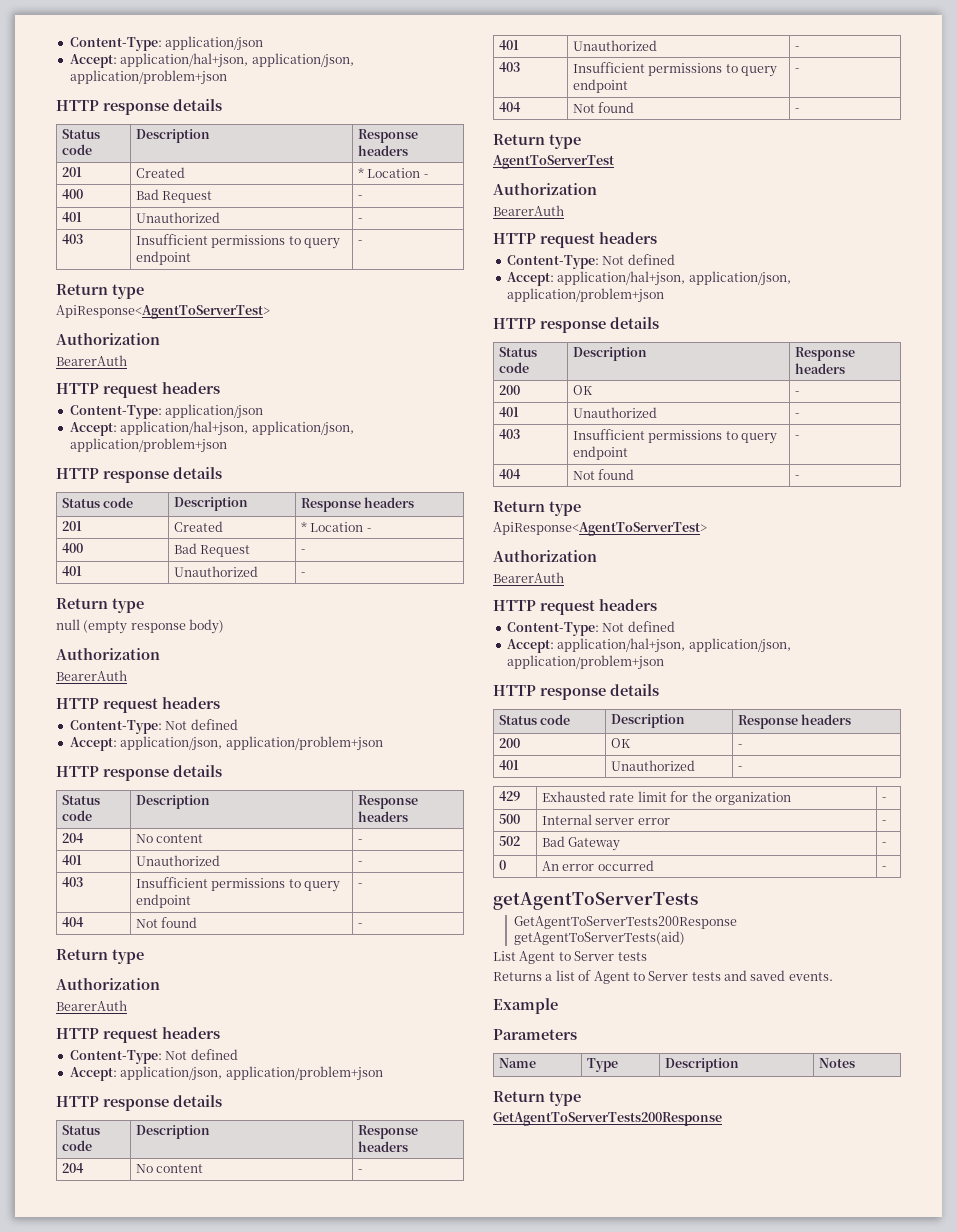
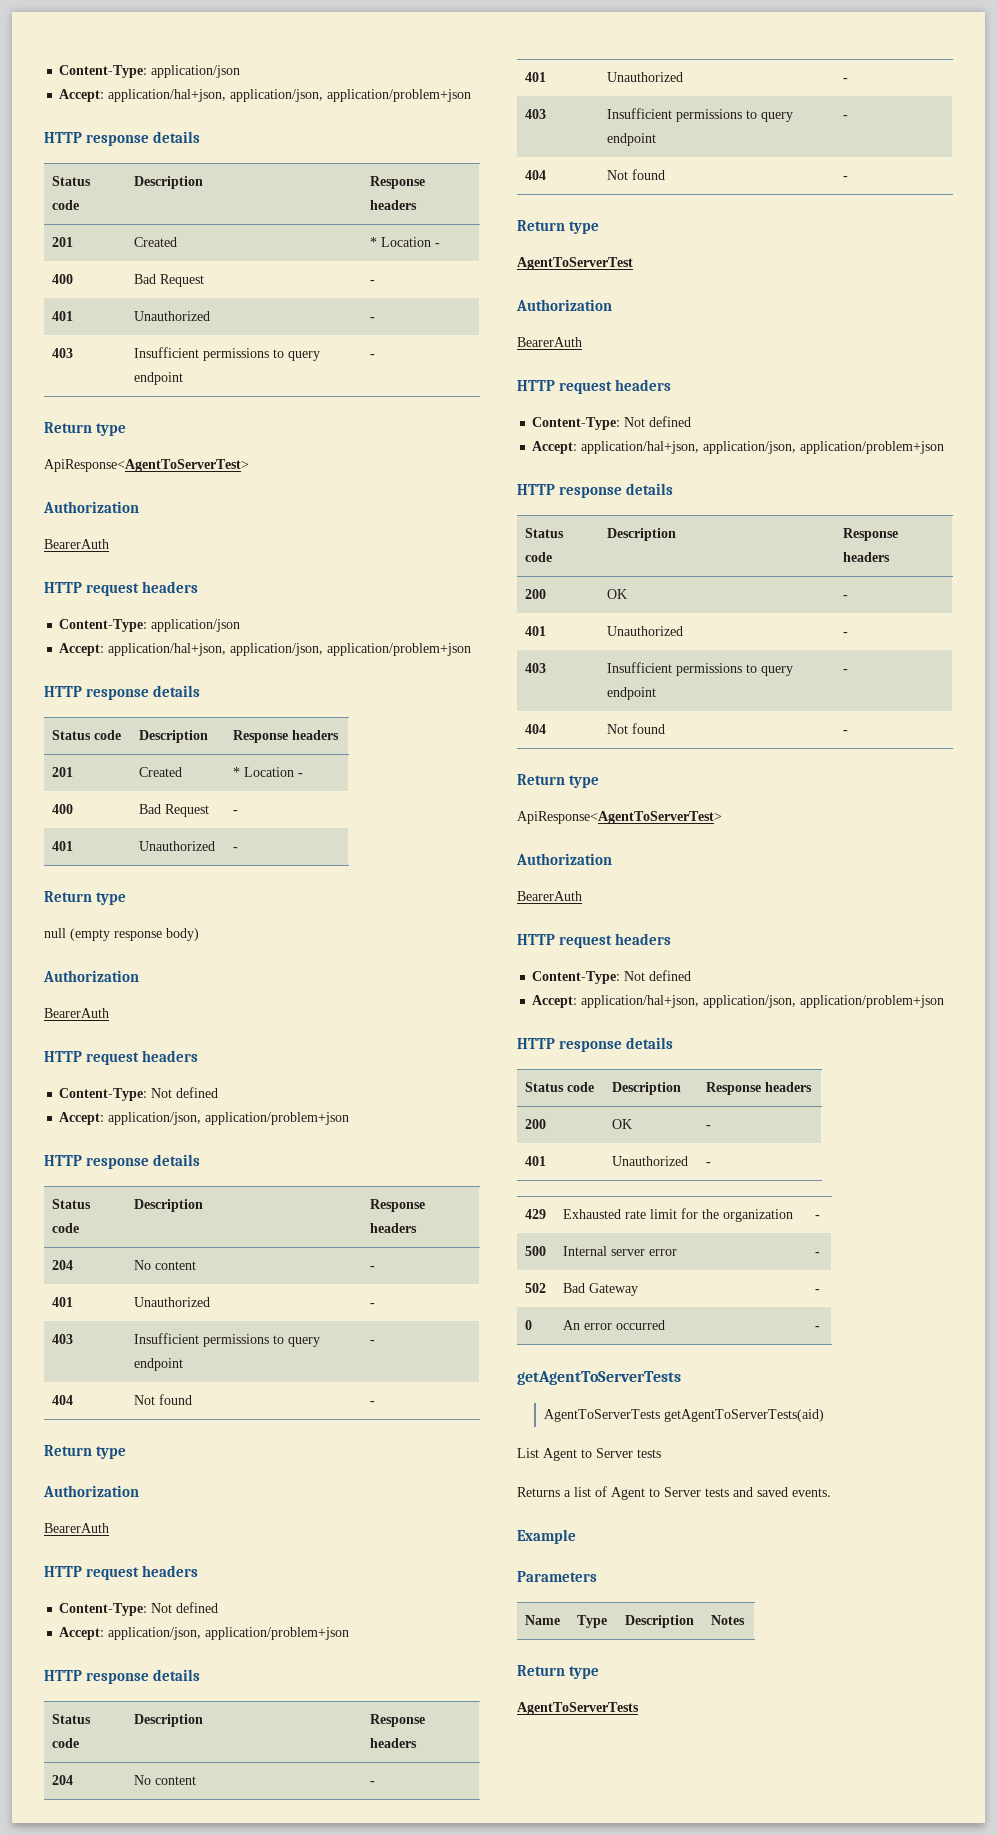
- GetAgentToServerTests200Response getAgentToServerTests(aid)
+ AgentToServerTests getAgentToServerTests(aid)
  Name | Type | Description | Notes
  Return type
- GetAgentToServerTests200Response
+ AgentToServerTests

